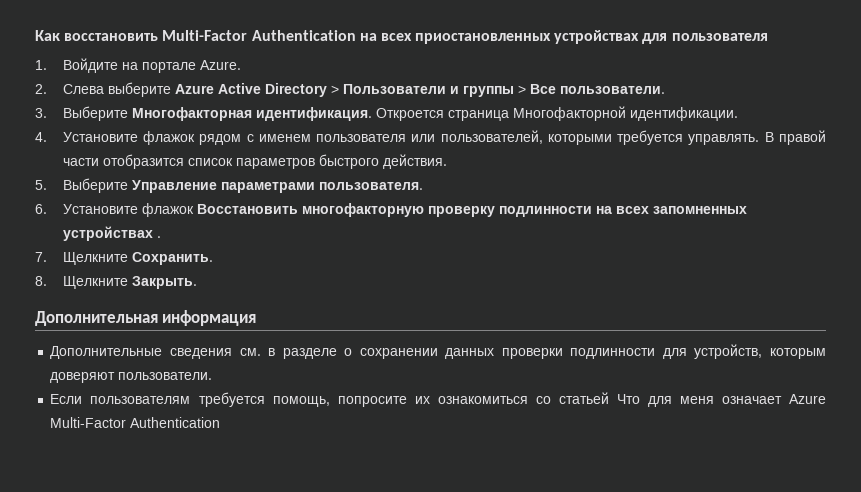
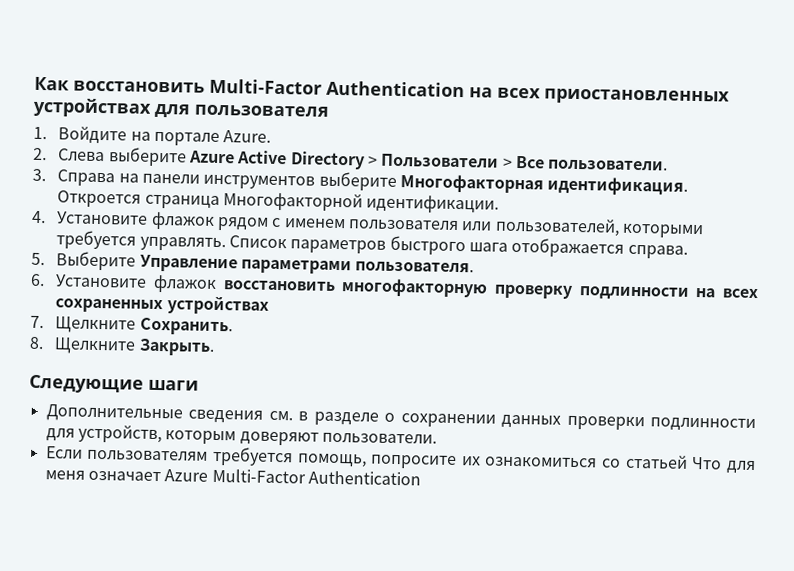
- 2. Слева выберите Azure Active Directory > Пользователи и группы > Все пользователи.
+ 2. Слева выберите Azure Active Directory > Пользователи > Все пользователи.
- 3. Выберите Многофакторная идентификация.
+ 3. Справа на панели инструментов выберите Многофакторная идентификация.
- В правой части отобразится список параметров быстрого действия.
+ Список параметров быстрого шага отображается справа.
- 6. Установите флажок Восстановить многофакторную проверку подлинности на всех запомненных устройствах .
+ 6. Установите флажок восстановить многофакторную проверку подлинности на всех сохраненных устройствах
- Дополнительная информация
+ Следующие шаги

